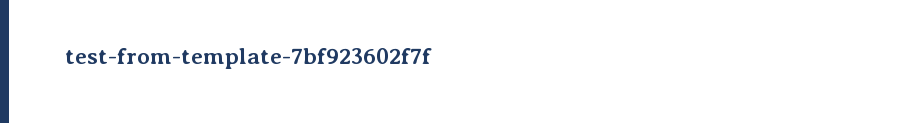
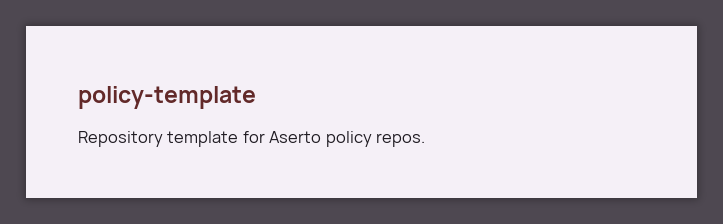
- test-from-template-7bf923602f7f
+ policy-template
+ Repository template for Aserto policy repos.

